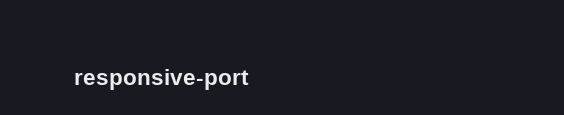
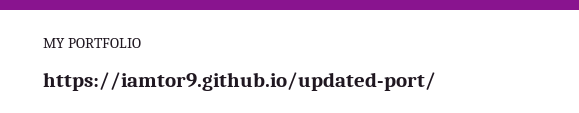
- responsive-port
+ MY PORTFOLIO
+ https://iamtor9.github.io/updated-port/

